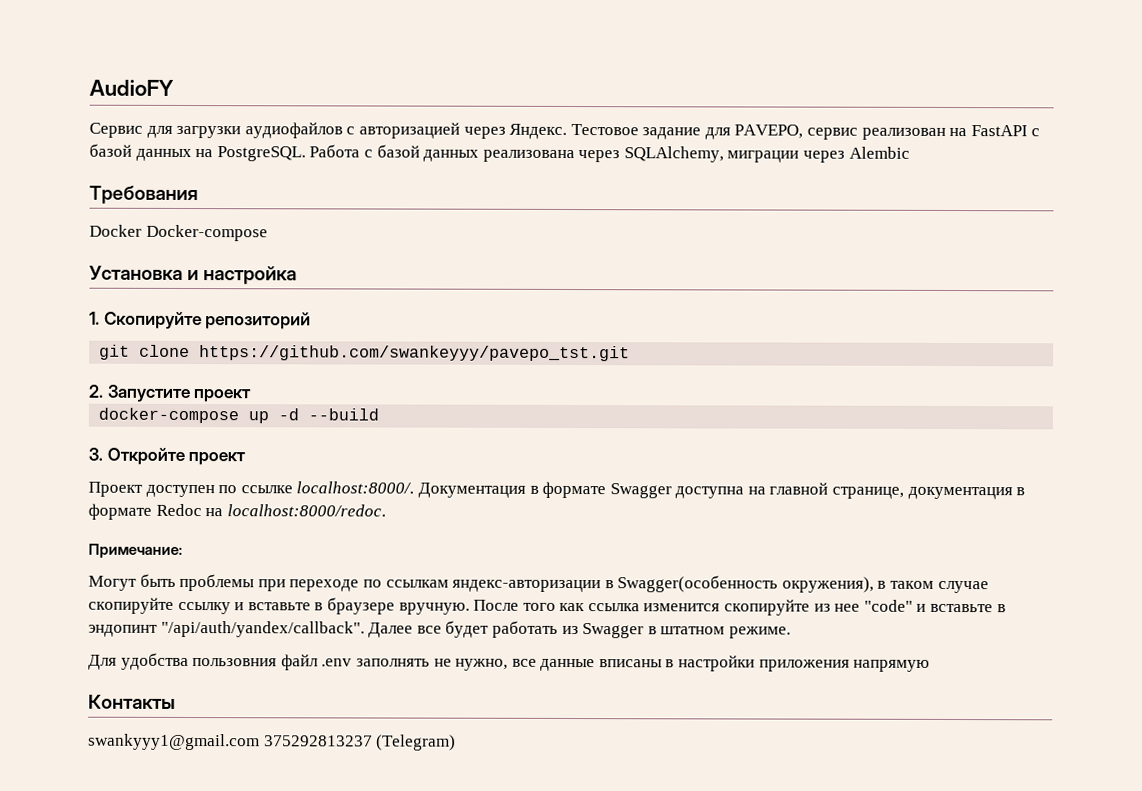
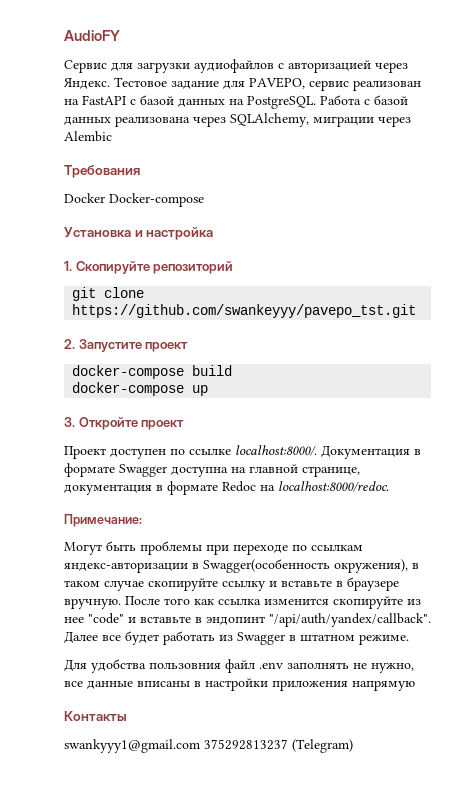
+ docker-compose build
- docker-compose up -d --build
+ docker-compose up

